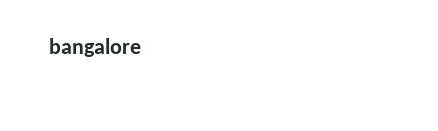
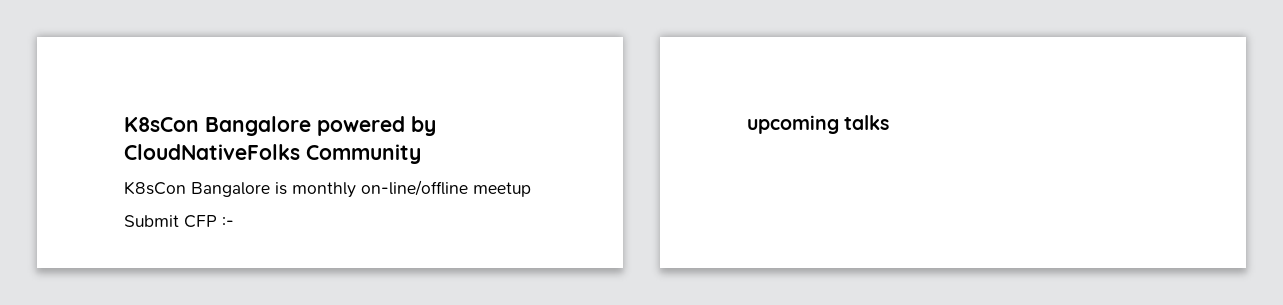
- bangalore
+ K8sCon Bangalore powered by CloudNativeFolks Community
+ K8sCon Bangalore is monthly on-line/offline meetup
+ Submit CFP :-
+ upcoming talks

